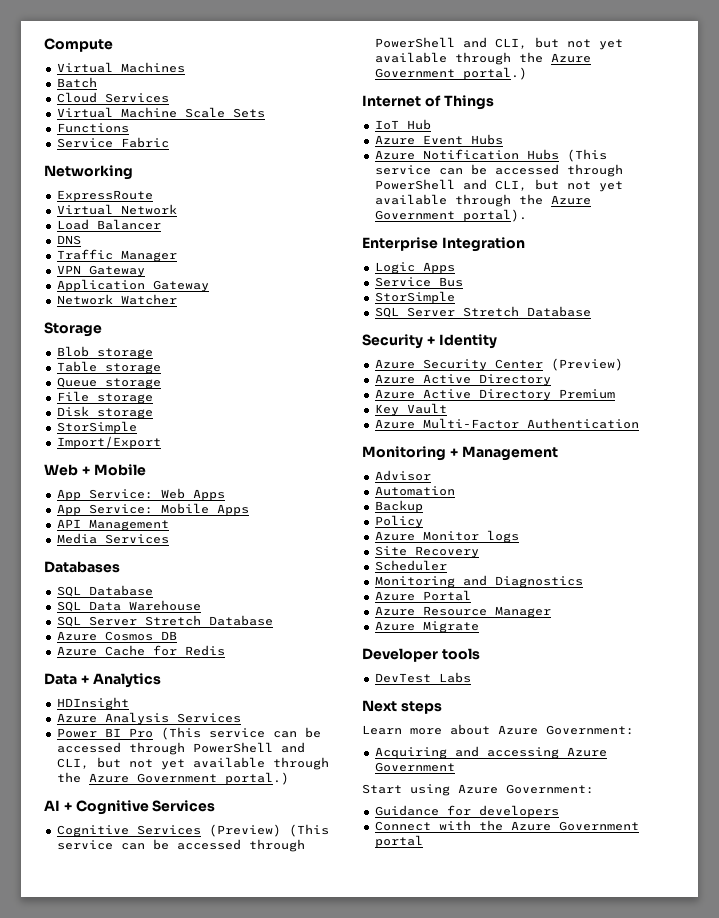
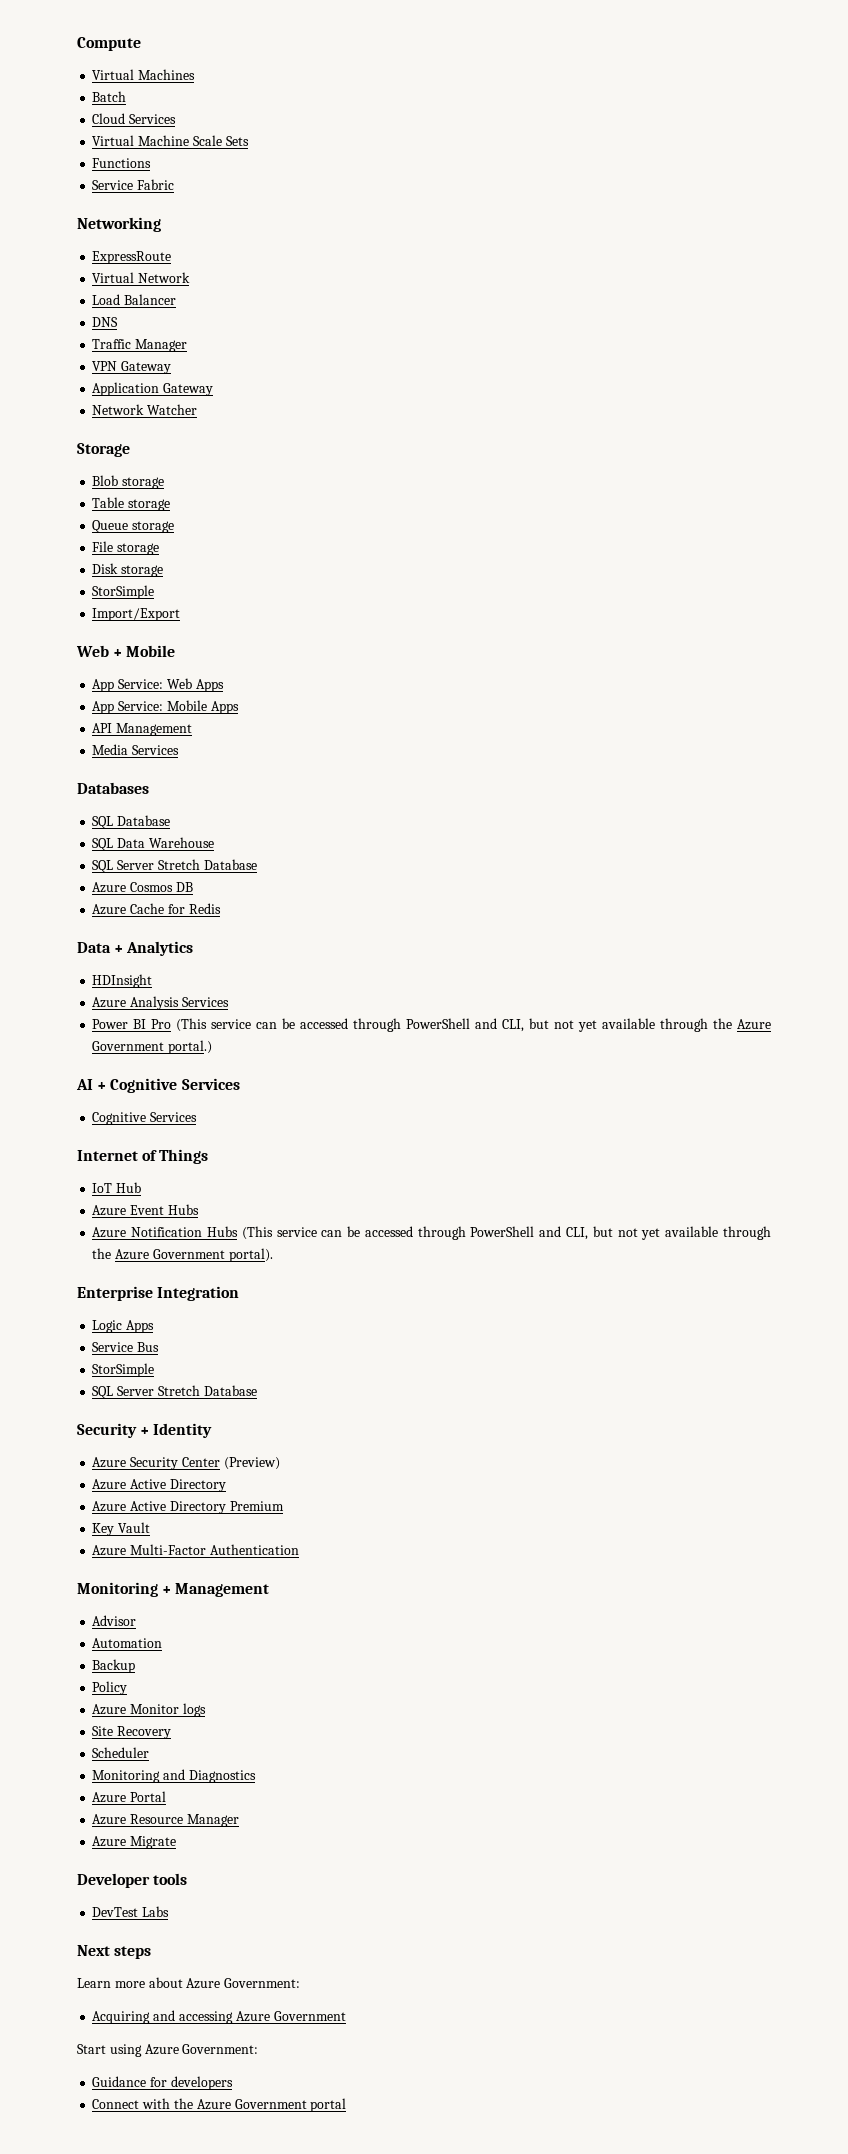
  AI + Cognitive Services
- Cognitive Services (Preview) (This service can be accessed through PowerShell and CLI, but not yet available through the Azure Government portal.)
+ Cognitive Services

